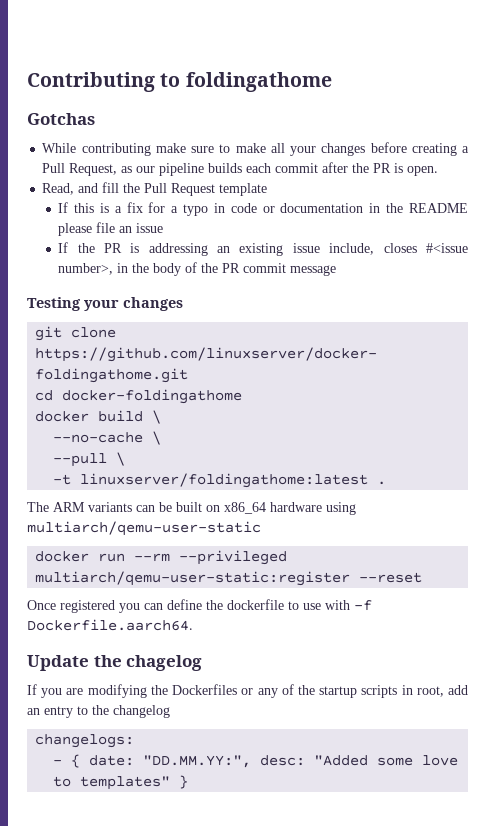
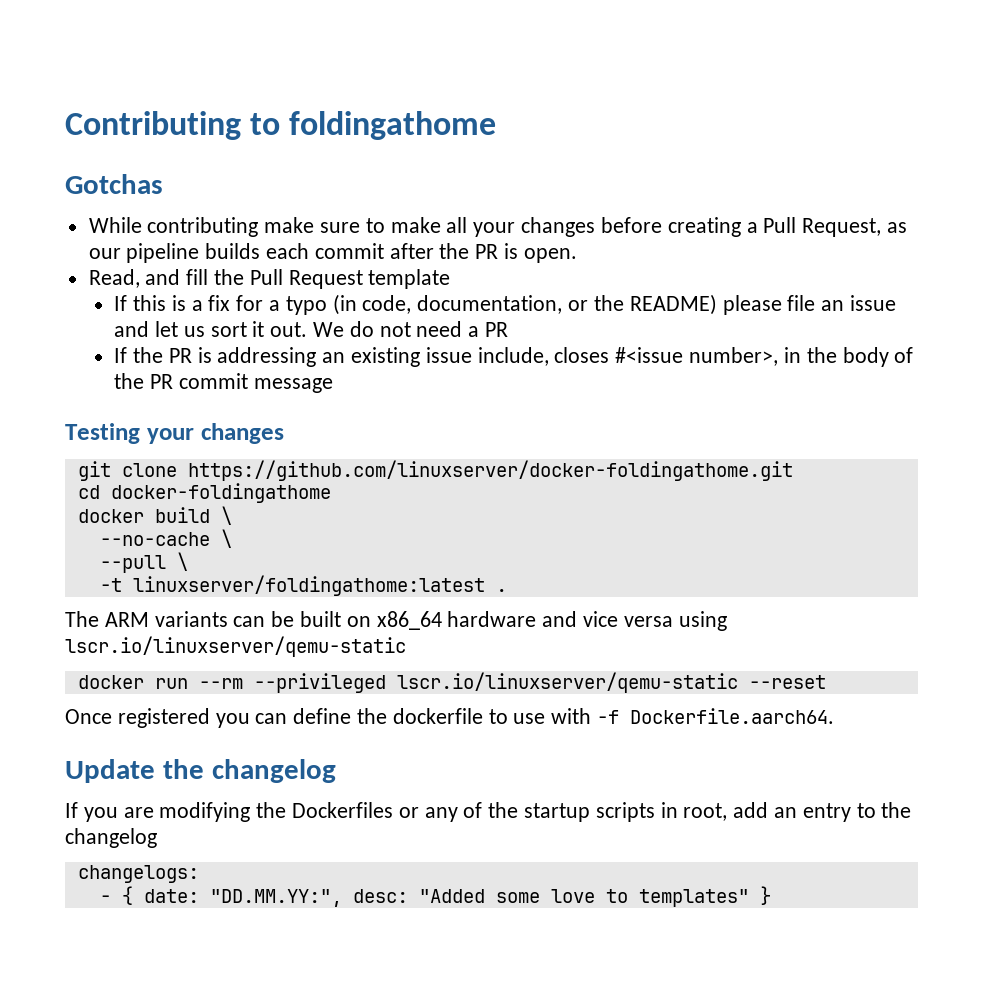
- If this is a fix for a typo in code or documentation in the README please file an issue
+ If this is a fix for a typo (in code, documentation, or the README) please file an issue and let us sort it out. We do not need a PR
- The ARM variants can be built on x86_64 hardware using multiarch/qemu-user-static
+ The ARM variants can be built on x86_64 hardware and vice versa using lscr.io/linuxserver/qemu-static
- docker run --rm --privileged multiarch/qemu-user-static:register --reset
+ docker run --rm --privileged lscr.io/linuxserver/qemu-static --reset
- Update the chagelog
+ Update the changelog

